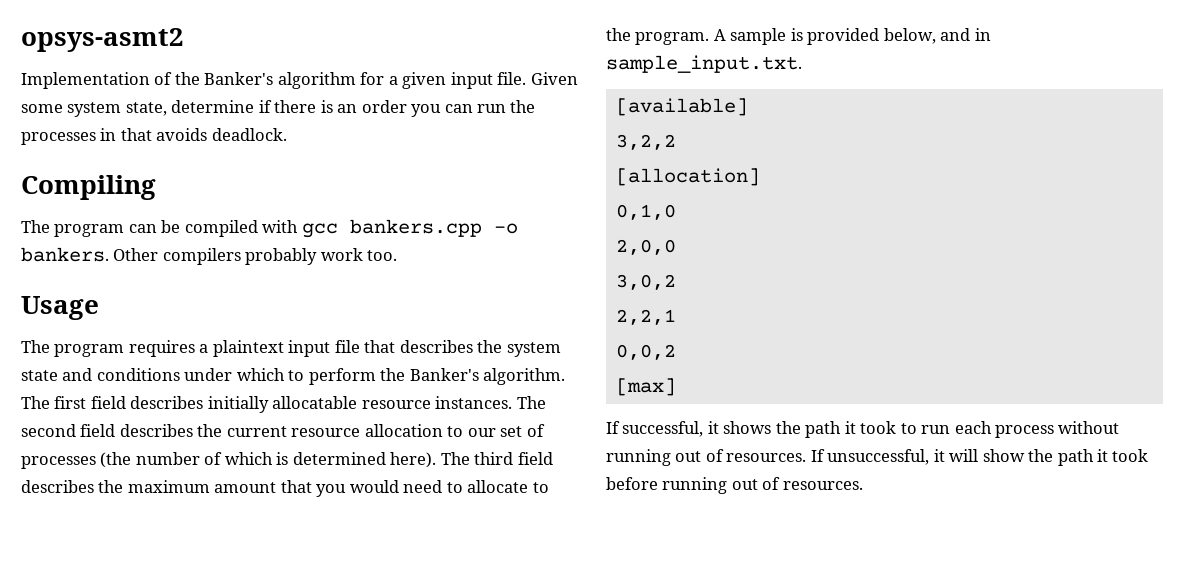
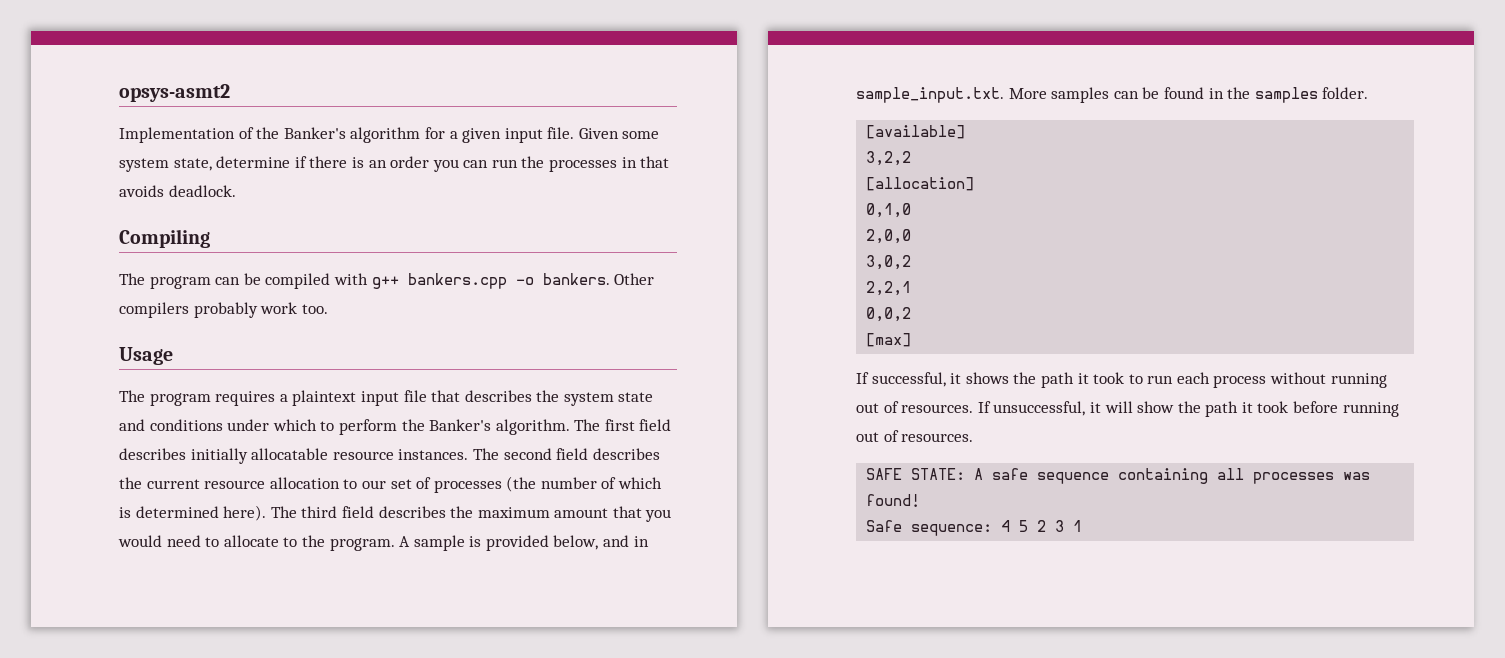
- The program can be compiled with gcc bankers.cpp -o bankers.
+ The program can be compiled with g++ bankers.cpp -o bankers.
- A sample is provided below, and in sample_input.txt.
+ A sample is provided below, and in sample_input.txt. More samples can be found in the samples folder.
+ SAFE STATE: A safe sequence containing all processes was found!
+ Safe sequence: 4 5 2 3 1

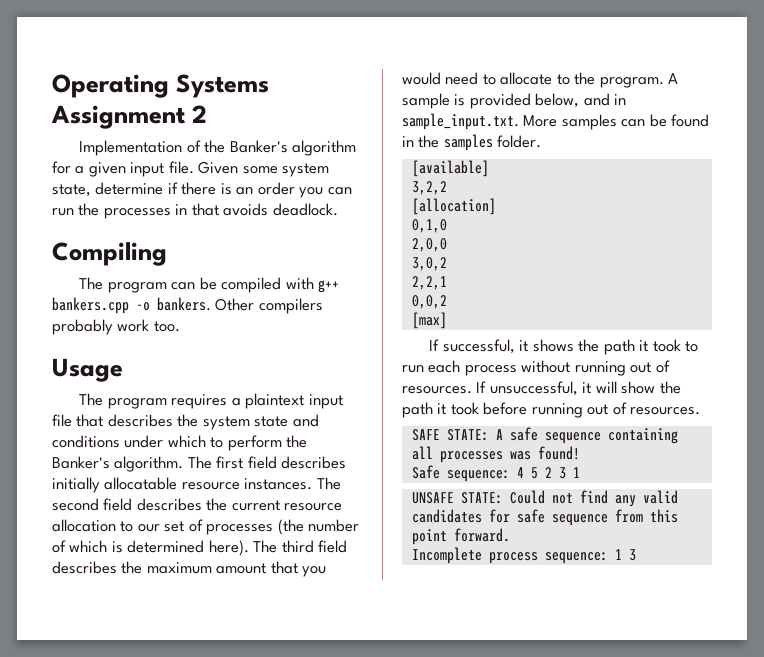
- opsys-asmt2
+ Operating Systems Assignment 2
+ UNSAFE STATE: Could not find any valid candidates for safe sequence from this point forward.
+ Incomplete process sequence: 1 3

